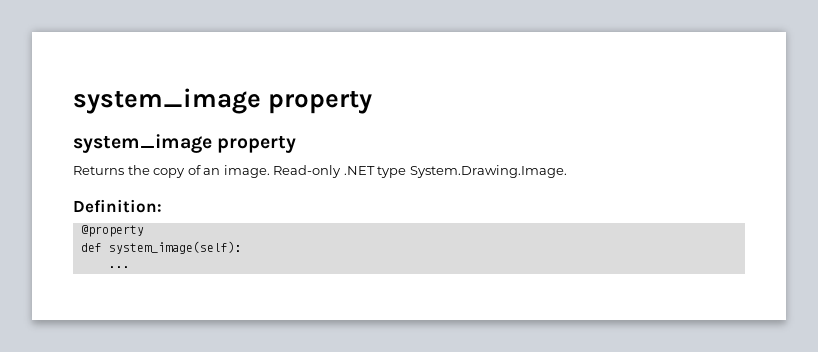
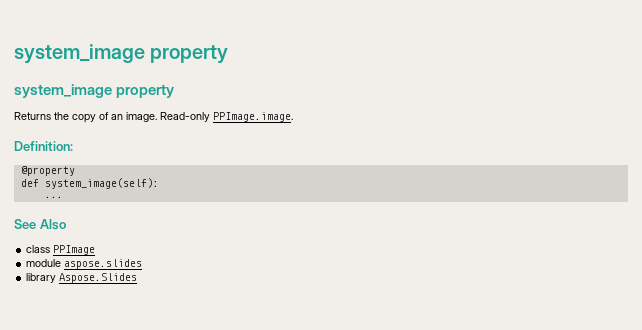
- Read-only .NET type System.Drawing.Image.
+ Read-only PPImage.image.
+ See Also
+ class PPImage
+ module aspose.slides
+ library Aspose.Slides

